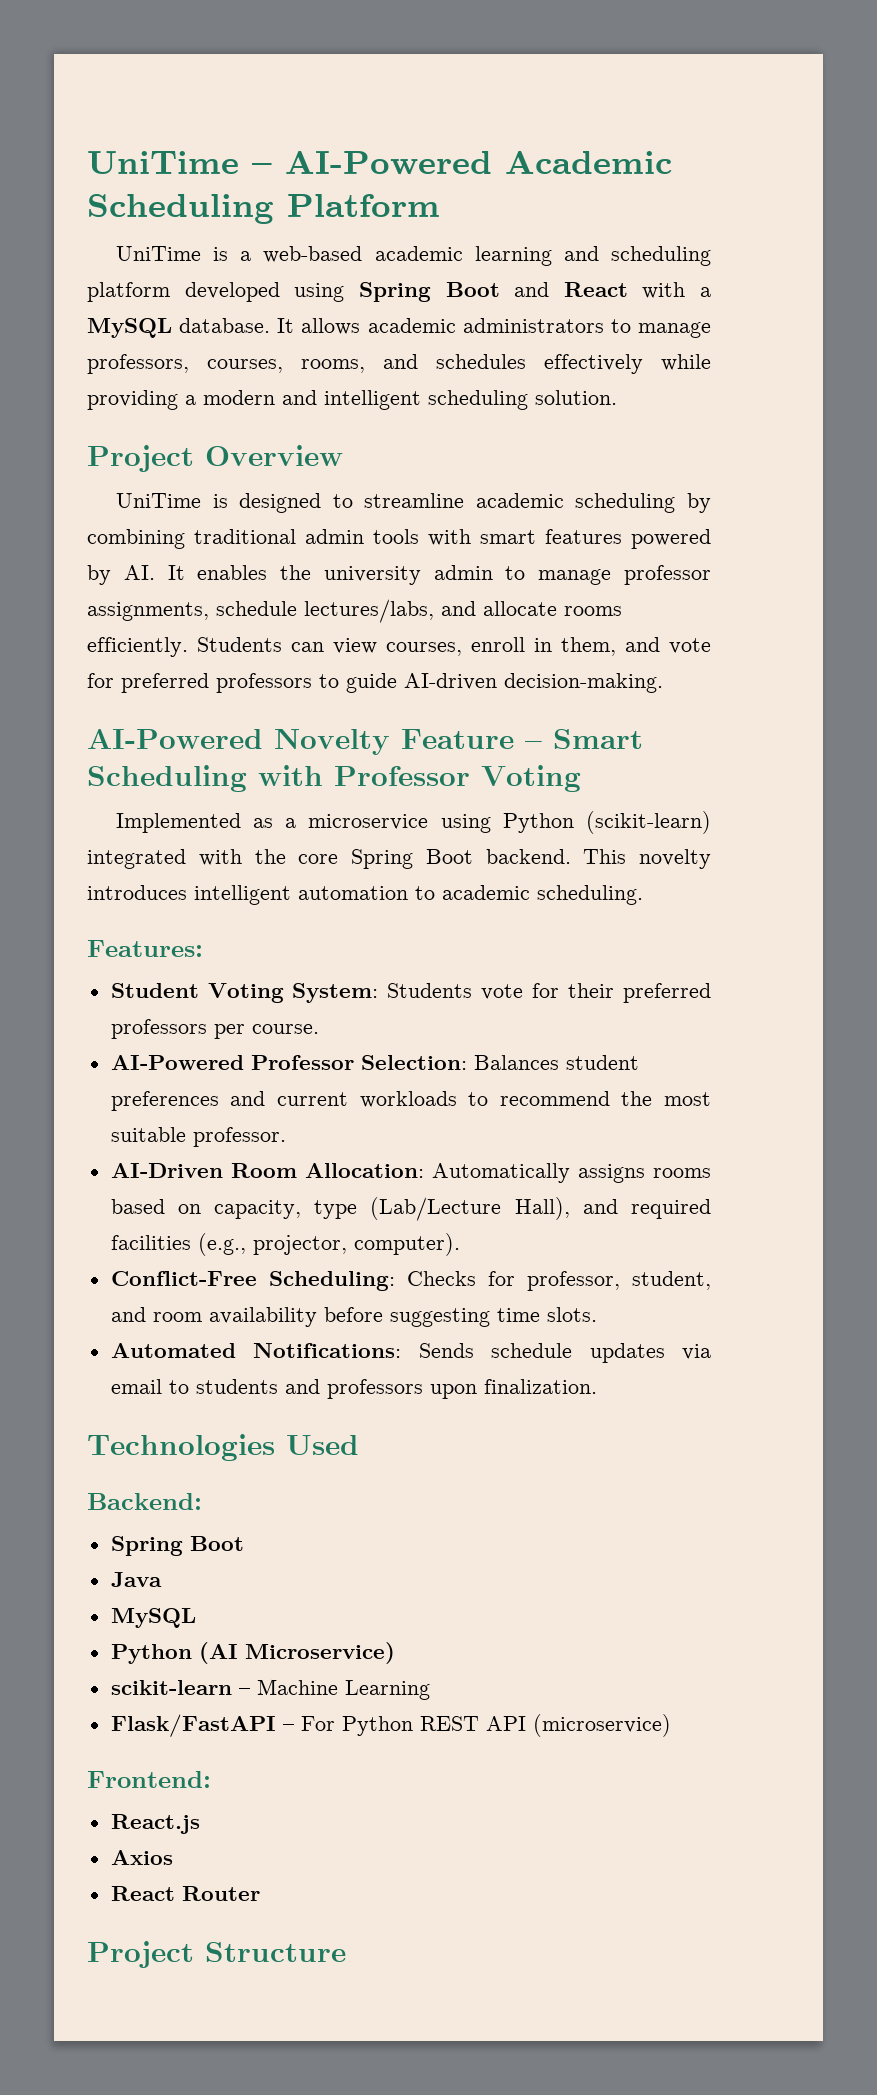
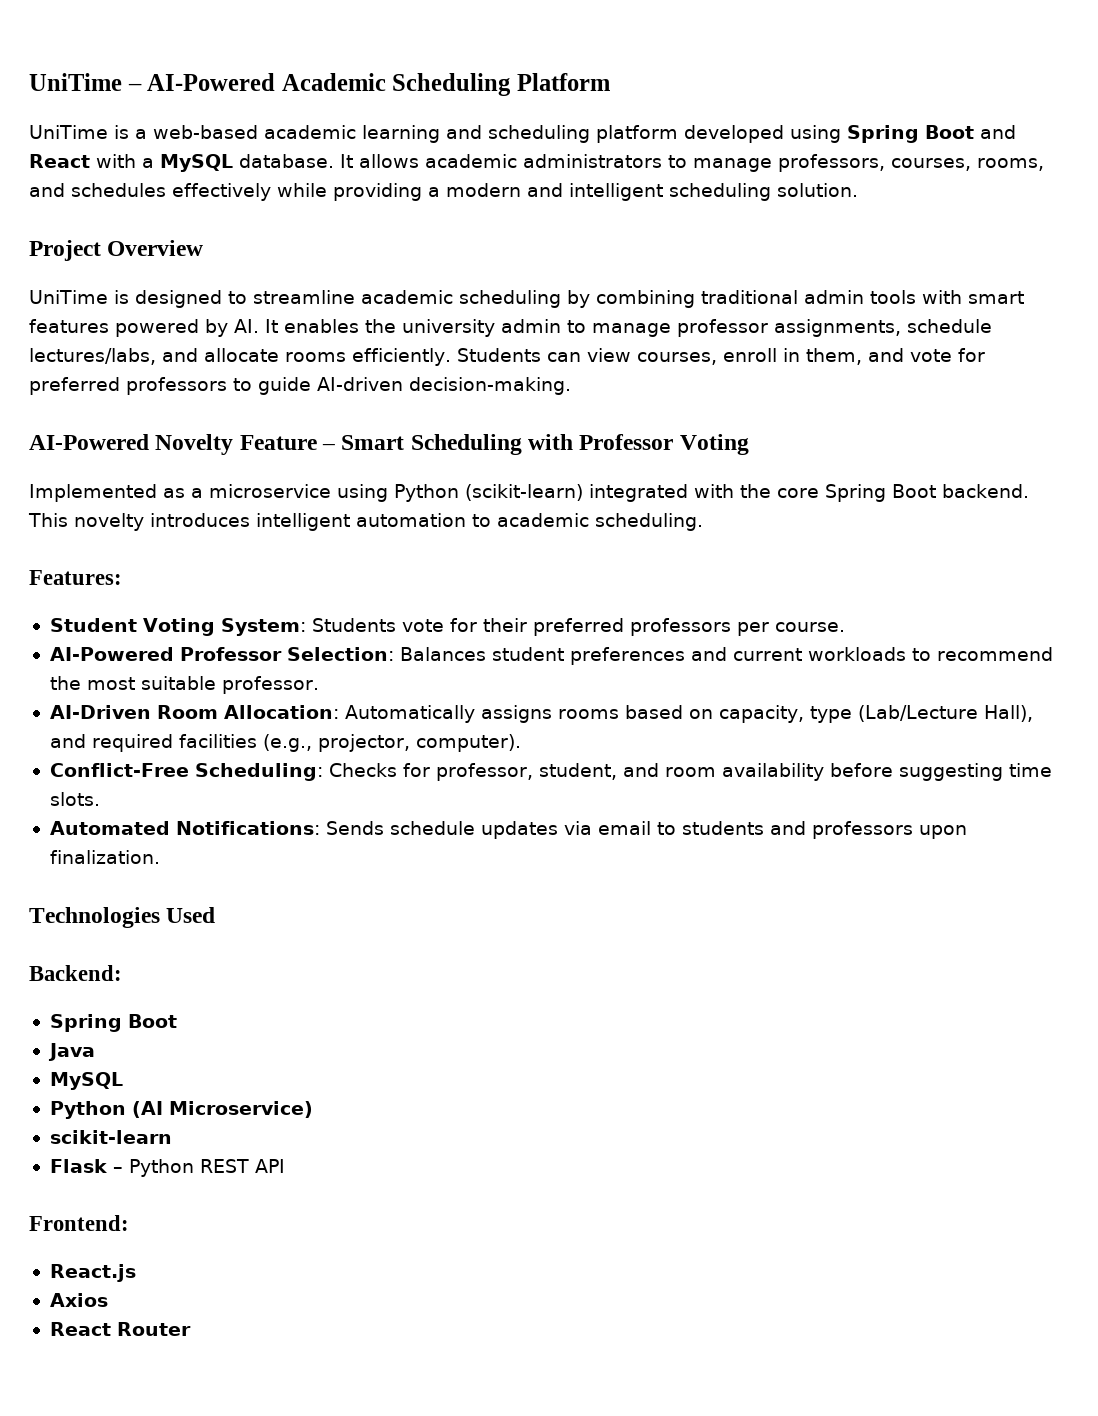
- scikit-learn – Machine Learning
- Flask/FastAPI – For Python REST API (microservice)
+ scikit-learn
+ Flask – Python REST API
- Project Structure

